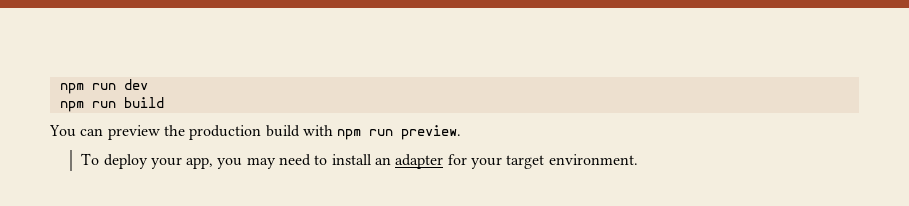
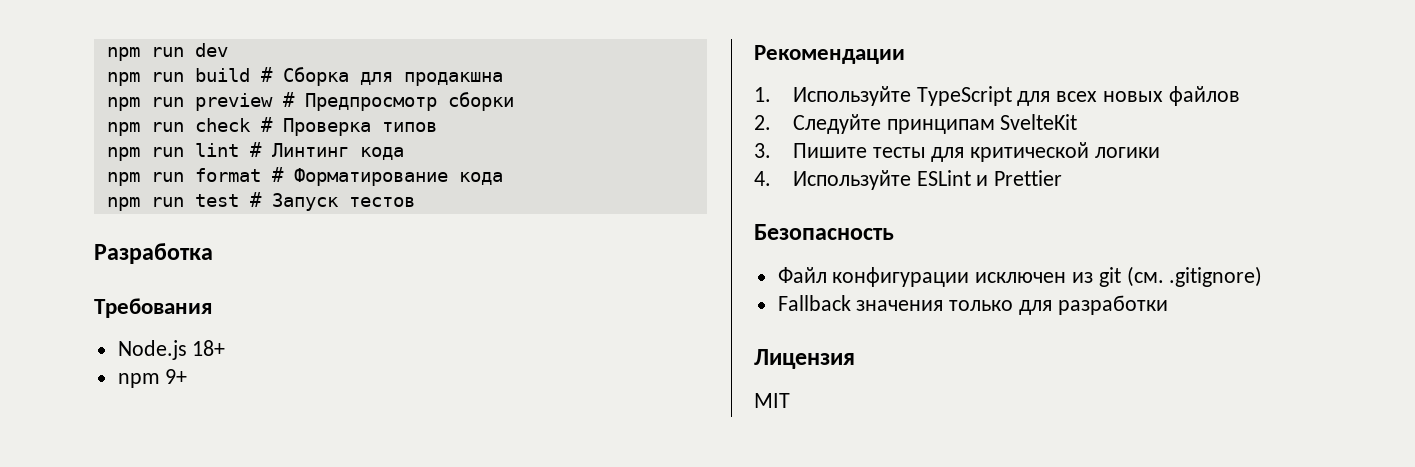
- npm run build
- You can preview the production build with npm run preview.
- To deploy your app, you may need to install an adapter for your target environment.
+ npm run build # Сборка для продакшна
+ npm run preview # Предпросмотр сборки
+ npm run check # Проверка типов
+ npm run lint # Линтинг кода
+ npm run format # Форматирование кода
+ npm run test # Запуск тестов
+ Разработка
+ Требования
+ Node.js 18+
+ npm 9+
+ Рекомендации
+ 1. Используйте TypeScript для всех новых файлов
+ 2. Следуйте принципам SvelteKit
+ 3. Пишите тесты для критической логики
+ 4. Используйте ESLint и Prettier
+ Безопасность
+ Файл конфигурации исключен из git (см. .gitignore)
+ Fallback значения только для разработки
+ Лицензия
+ MIT

